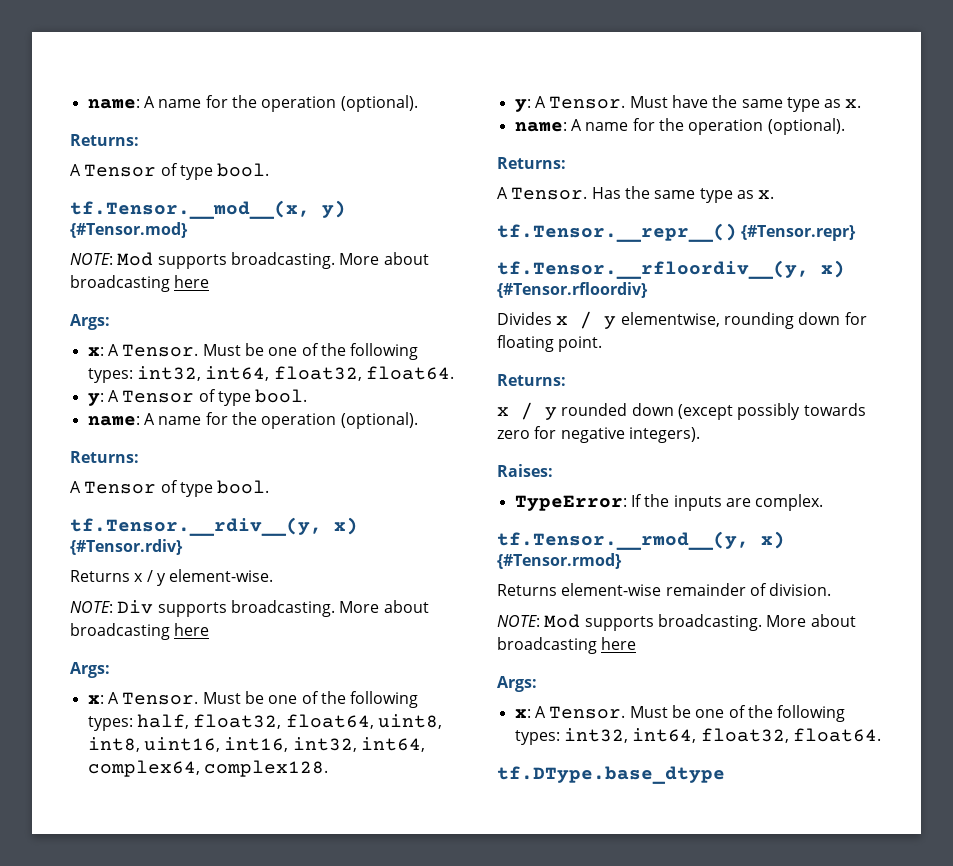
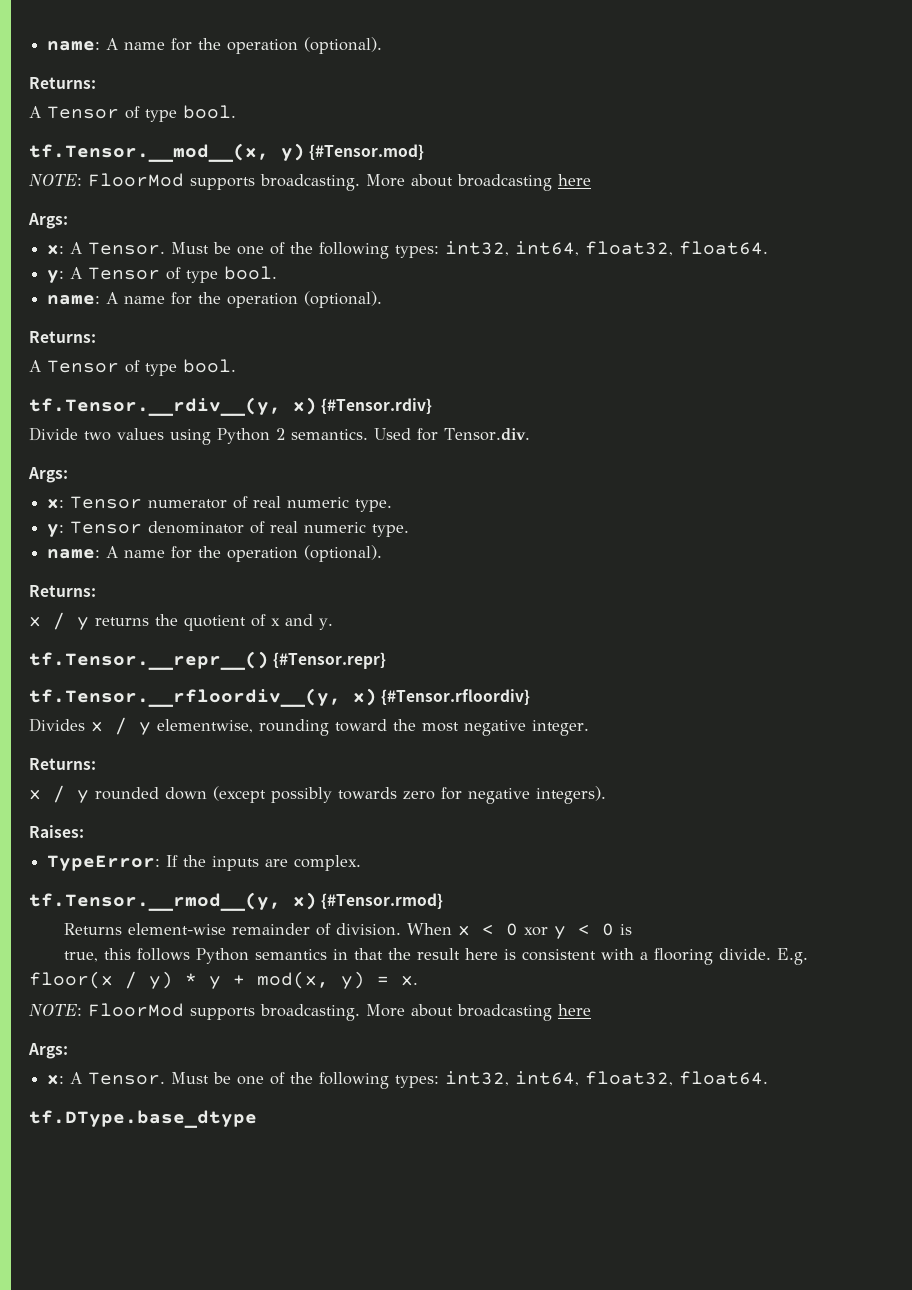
  tf.Tensor.__mod__(x, y) {#Tensor.mod}
- NOTE: Mod supports broadcasting.
+ NOTE: FloorMod supports broadcasting.
- Returns x / y element-wise.
- NOTE: Div supports broadcasting. More about broadcasting here
+ Divide two values using Python 2 semantics. Used for Tensor.div.
  Args:
- x: A Tensor. Must be one of the following types: half, float32, float64, uint8, int8, uint16, int16, int32, int64, complex64, complex128.
- y: A Tensor. Must have the same type as x.
+ x: Tensor numerator of real numeric type.
+ y: Tensor denominator of real numeric type.
  name: A name for the operation (optional).
  Returns:
- A Tensor. Has the same type as x.
+ x / y returns the quotient of x and y.
- Divides x / y elementwise, rounding down for floating point.
+ Divides x / y elementwise, rounding toward the most negative integer.
- Returns element-wise remainder of division.
- NOTE: Mod supports broadcasting.
+ Returns element-wise remainder of division. When x < 0 xor y < 0 is
+ true, this follows Python semantics in that the result here is consistent with a flooring divide. E.g. floor(x / y) * y + mod(x, y) = x.
+ NOTE: FloorMod supports broadcasting.

